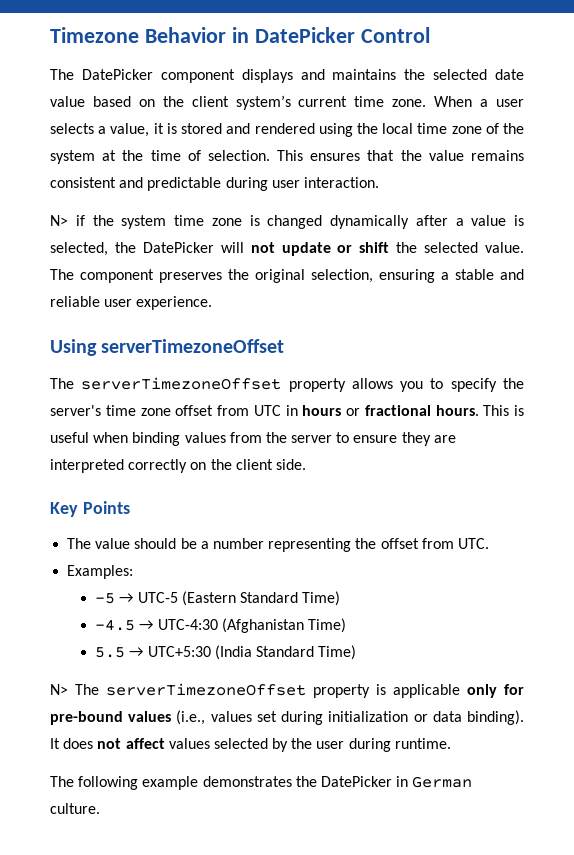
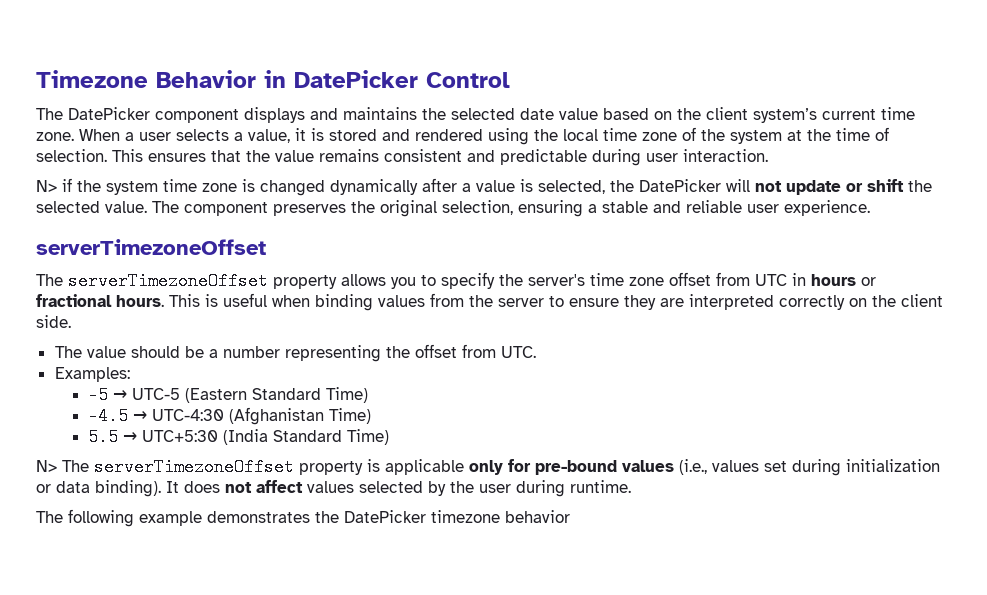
  The component preserves the original selection, ensuring a stable and reliable user experience.
- Using serverTimezoneOffset
+ serverTimezoneOffset
- Key Points
- The following example demonstrates the DatePicker in German culture.
+ The following example demonstrates the DatePicker timezone behavior

